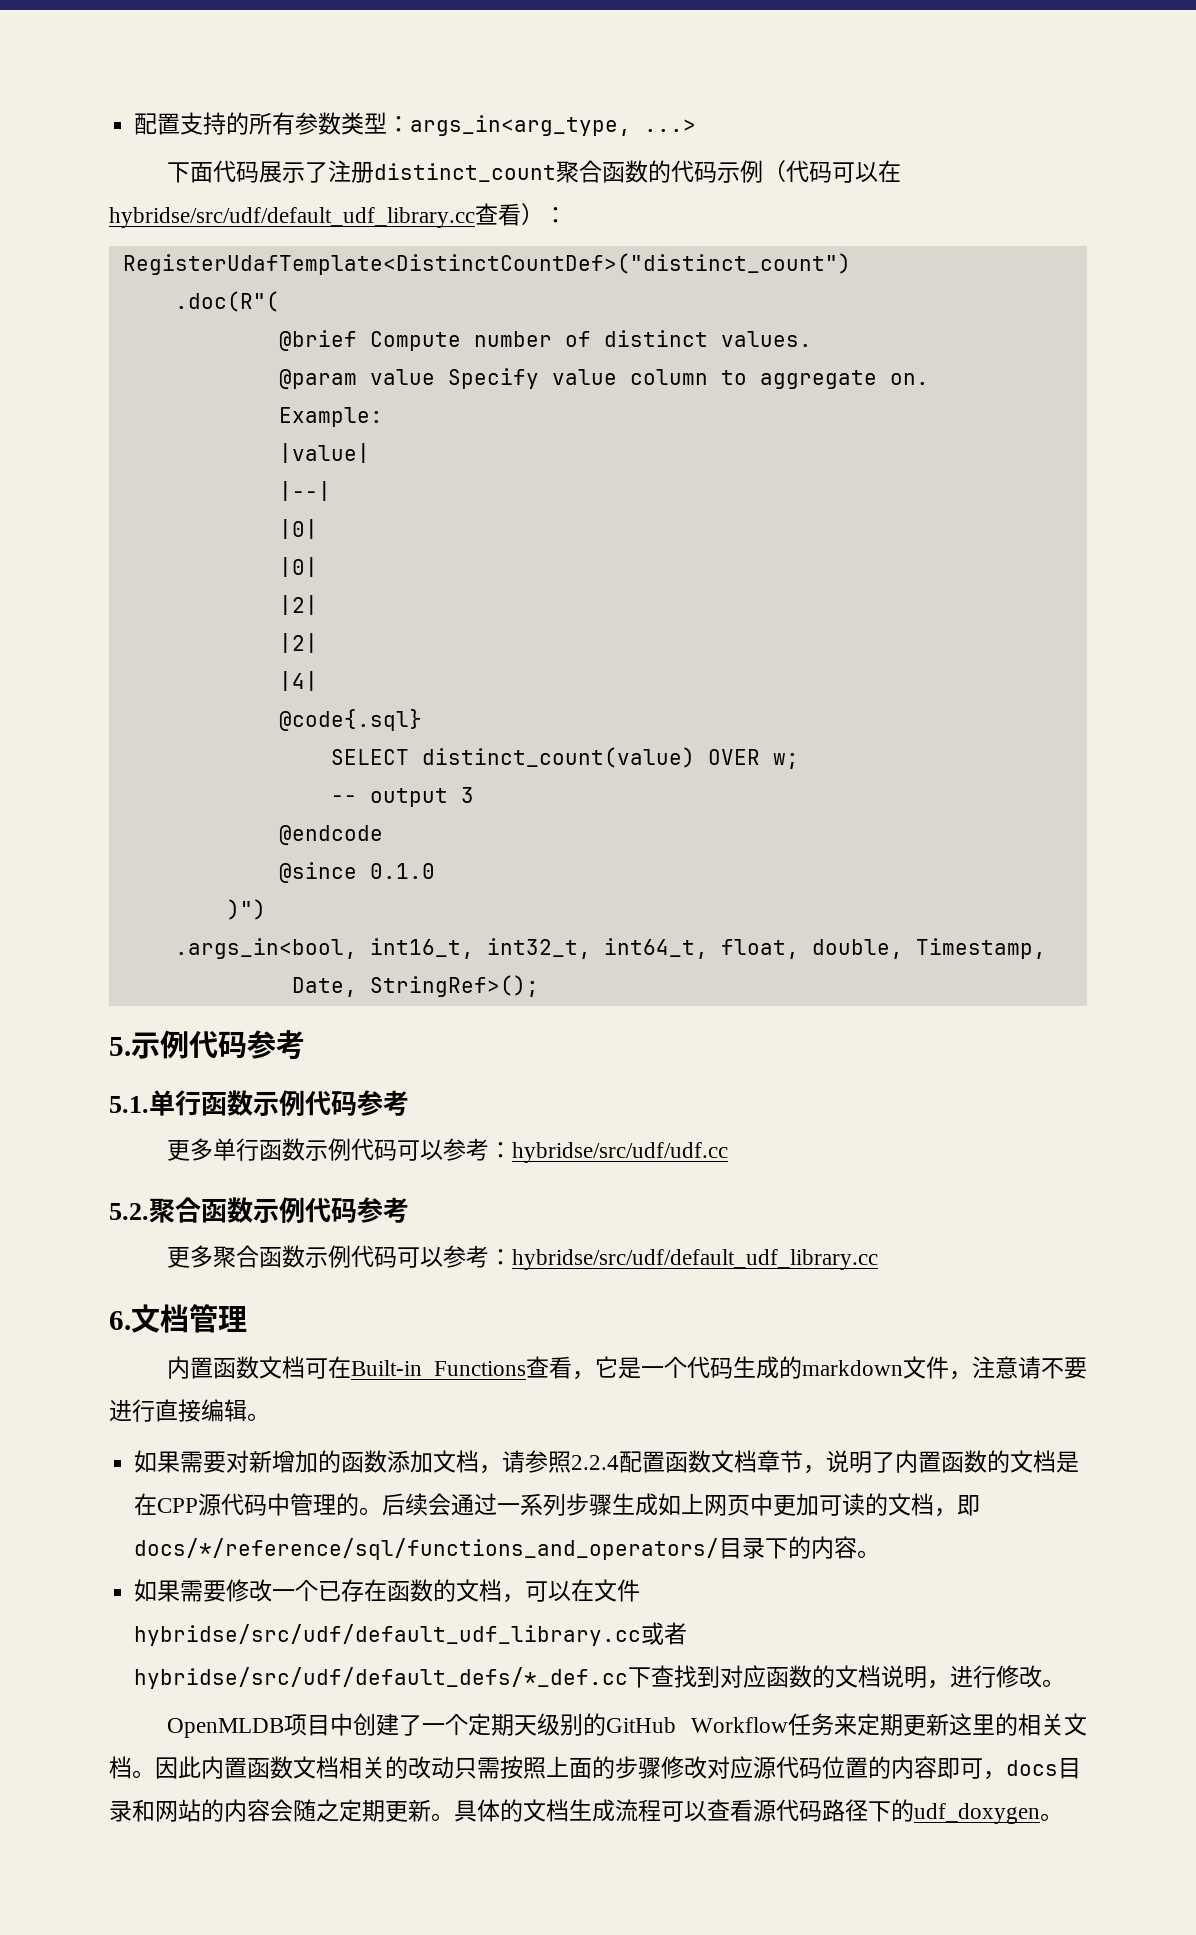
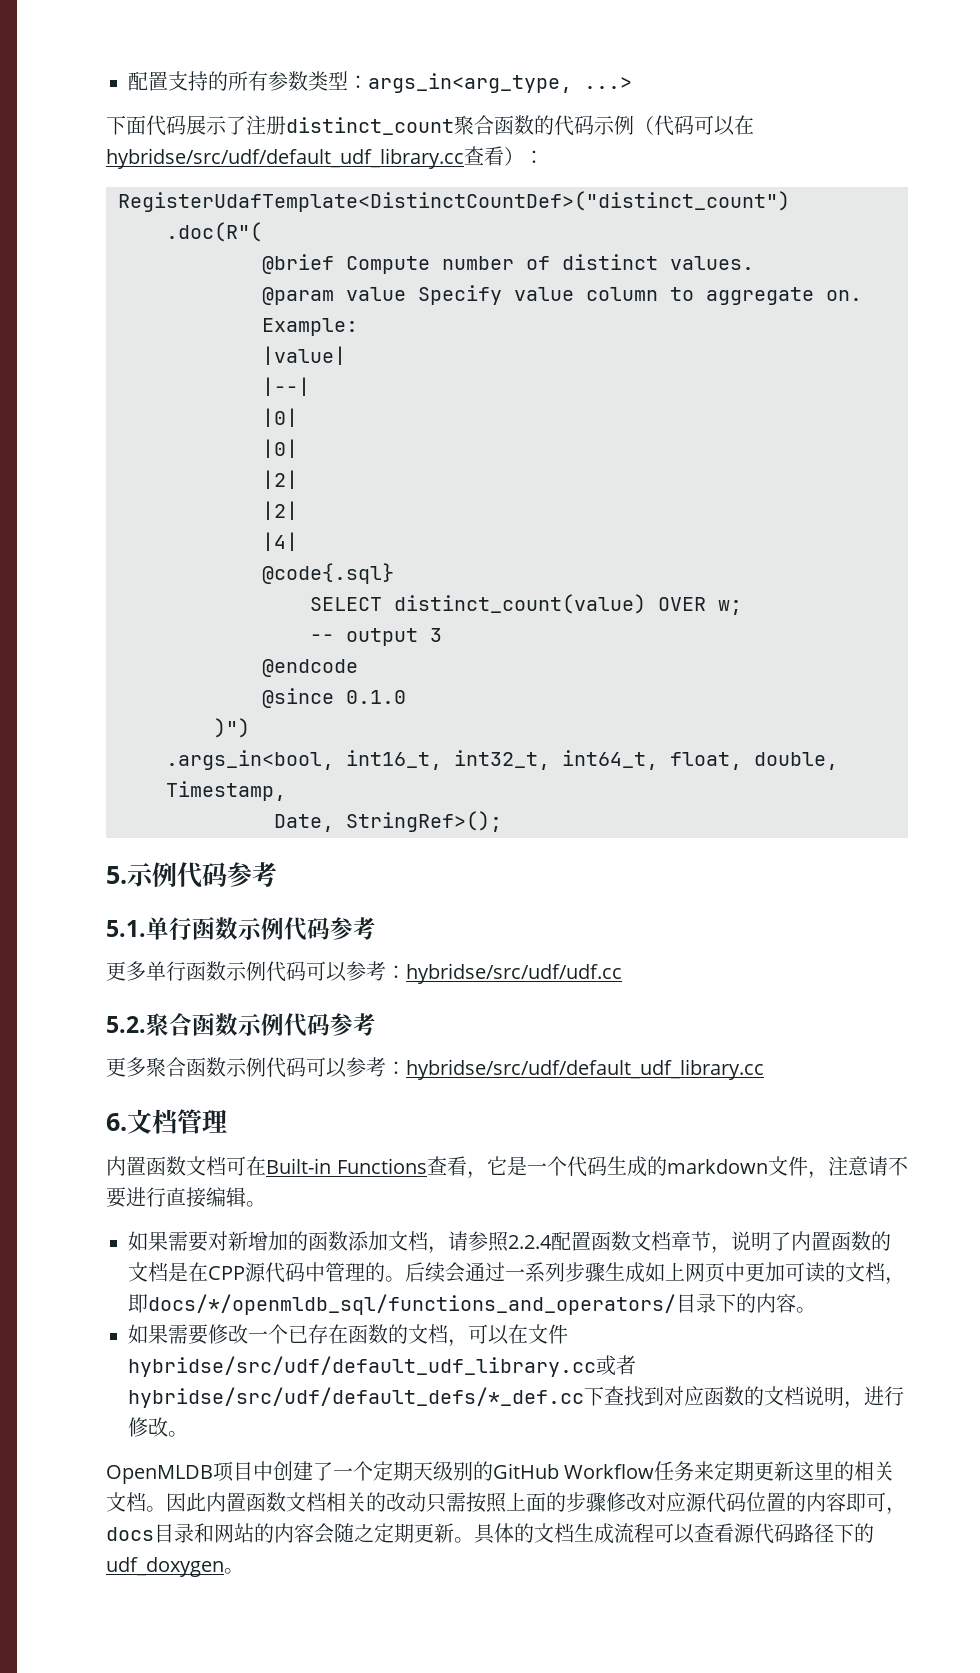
- 后续会通过一系列步骤生成如上网页中更加可读的文档，即docs/*/reference/sql/functions_and_operators/目录下的内容。
+ 后续会通过一系列步骤生成如上网页中更加可读的文档，即docs/*/openmldb_sql/functions_and_operators/目录下的内容。

